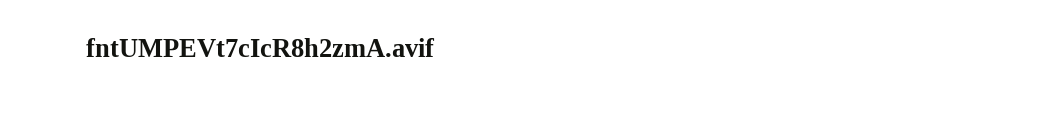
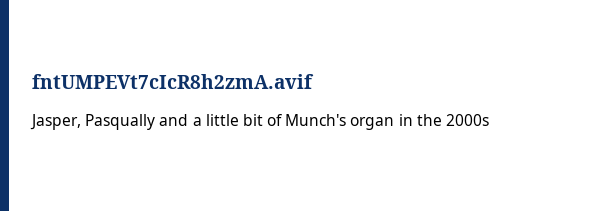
+ Jasper, Pasqually and a little bit of Munch's organ in the 2000s

